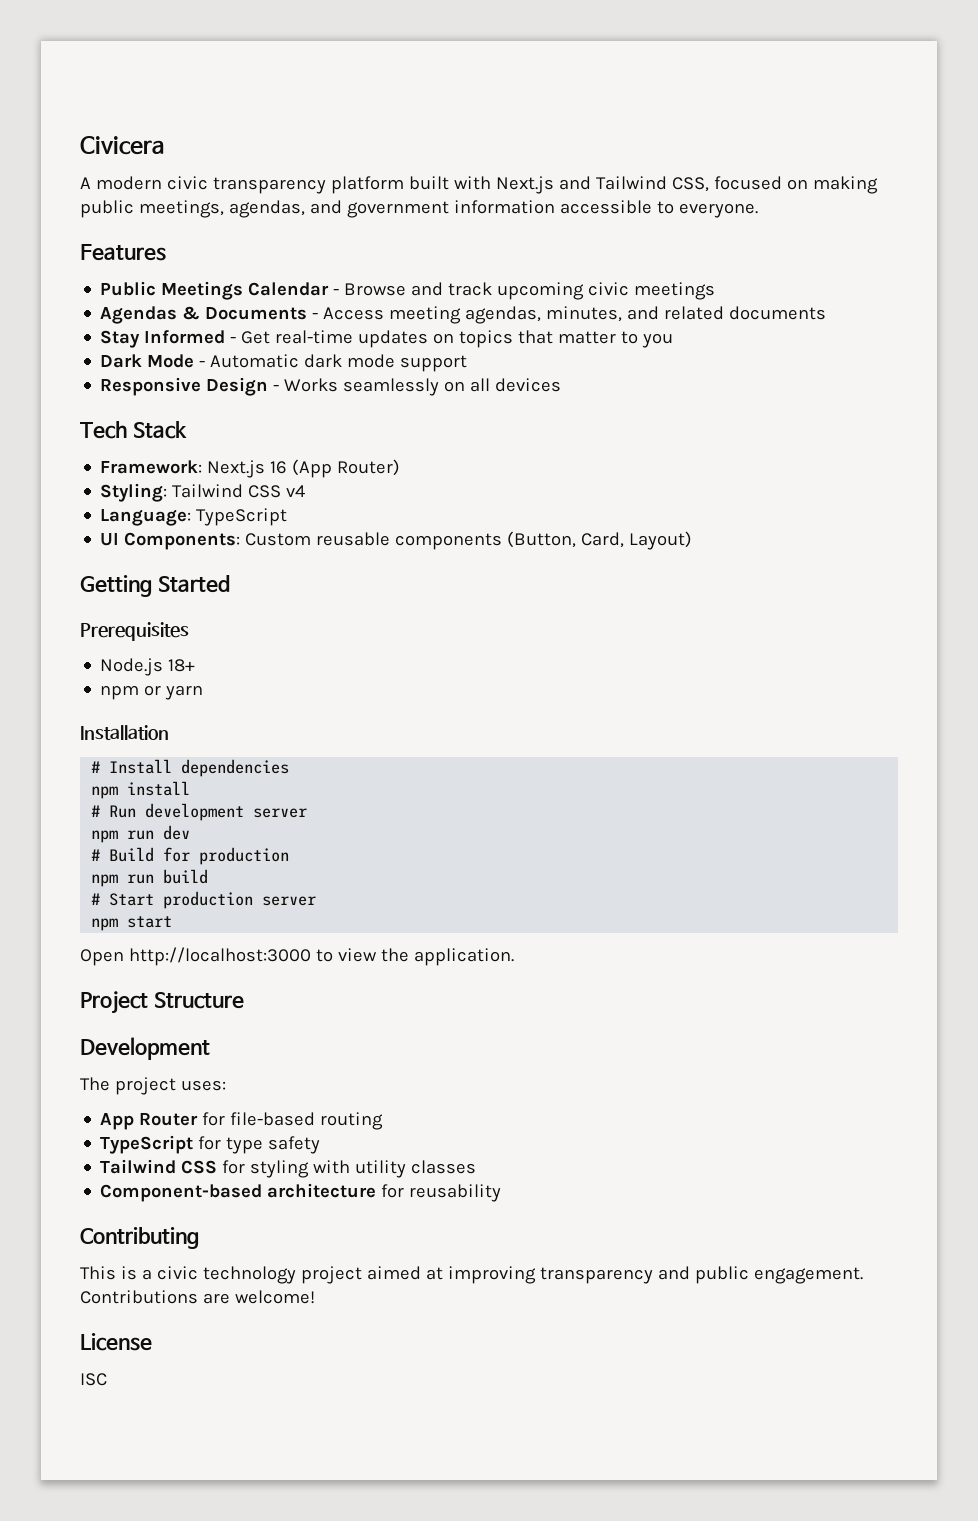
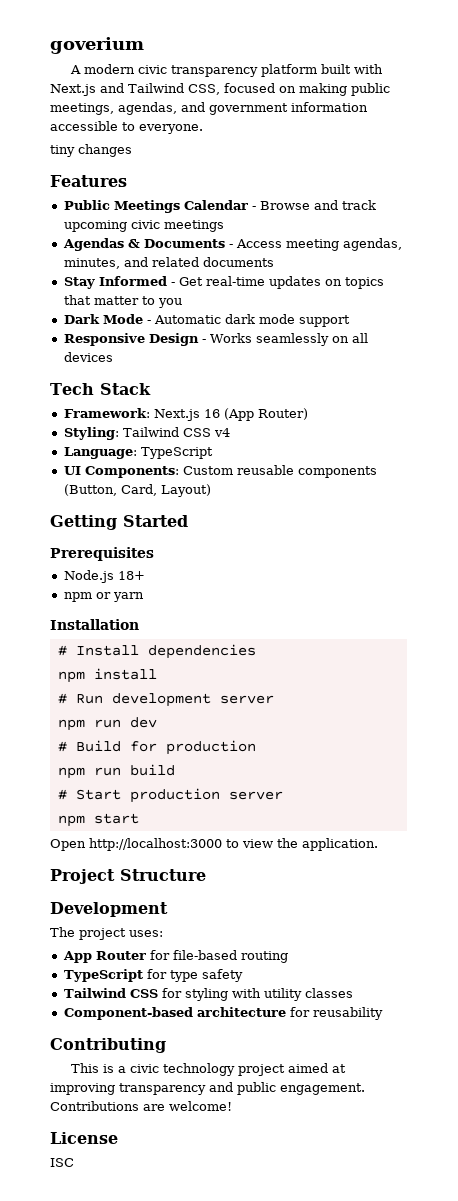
- Civicera
+ goverium
+ tiny changes

